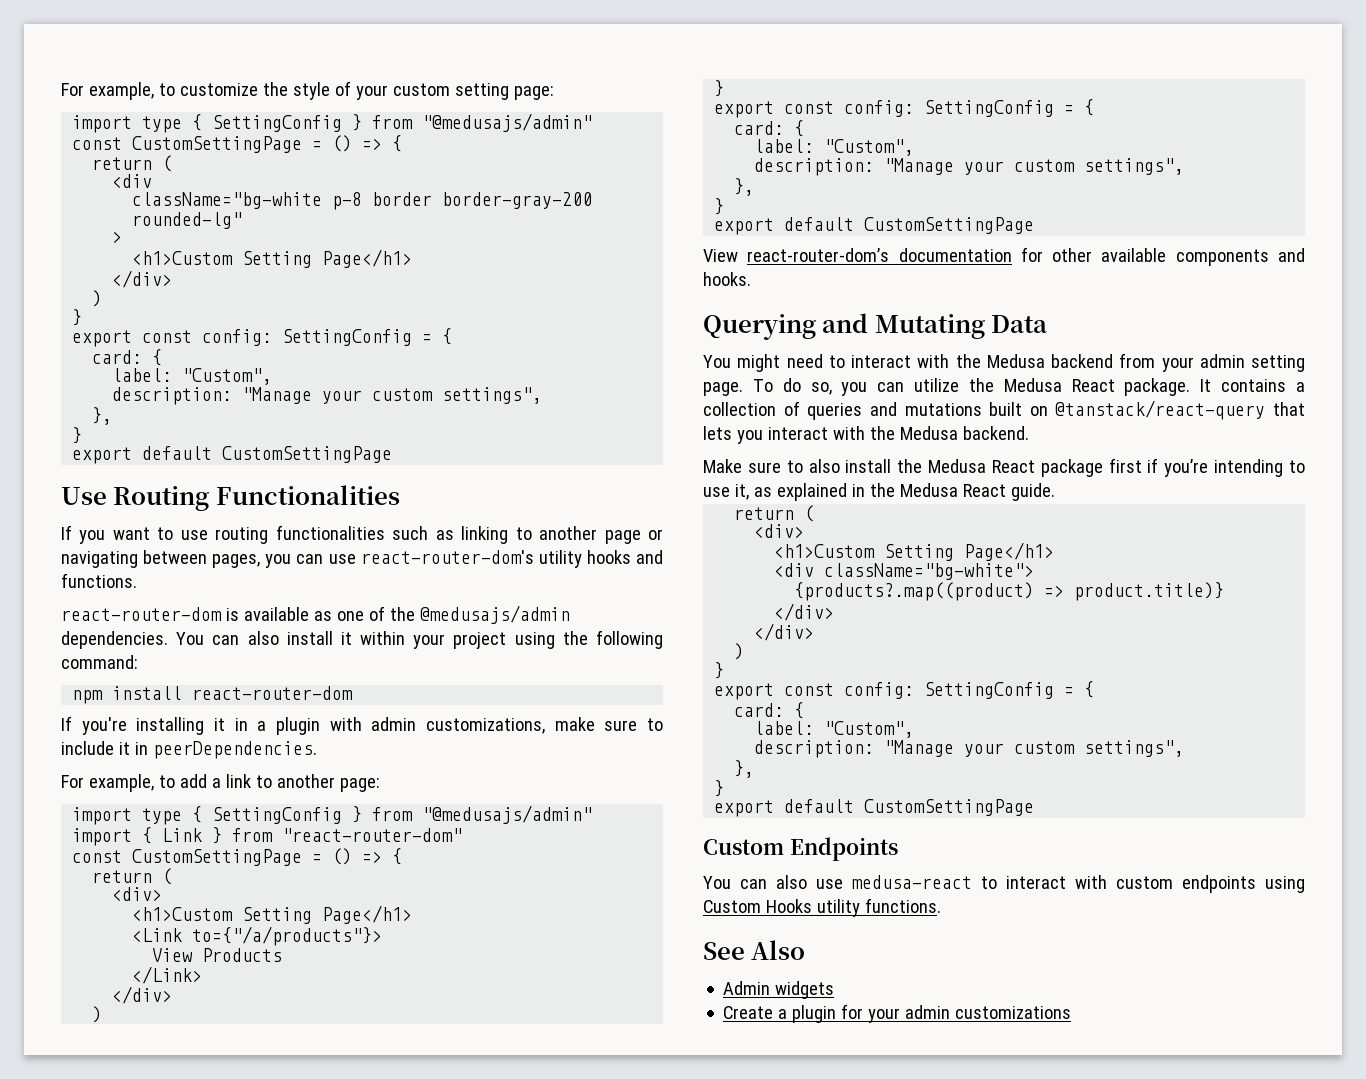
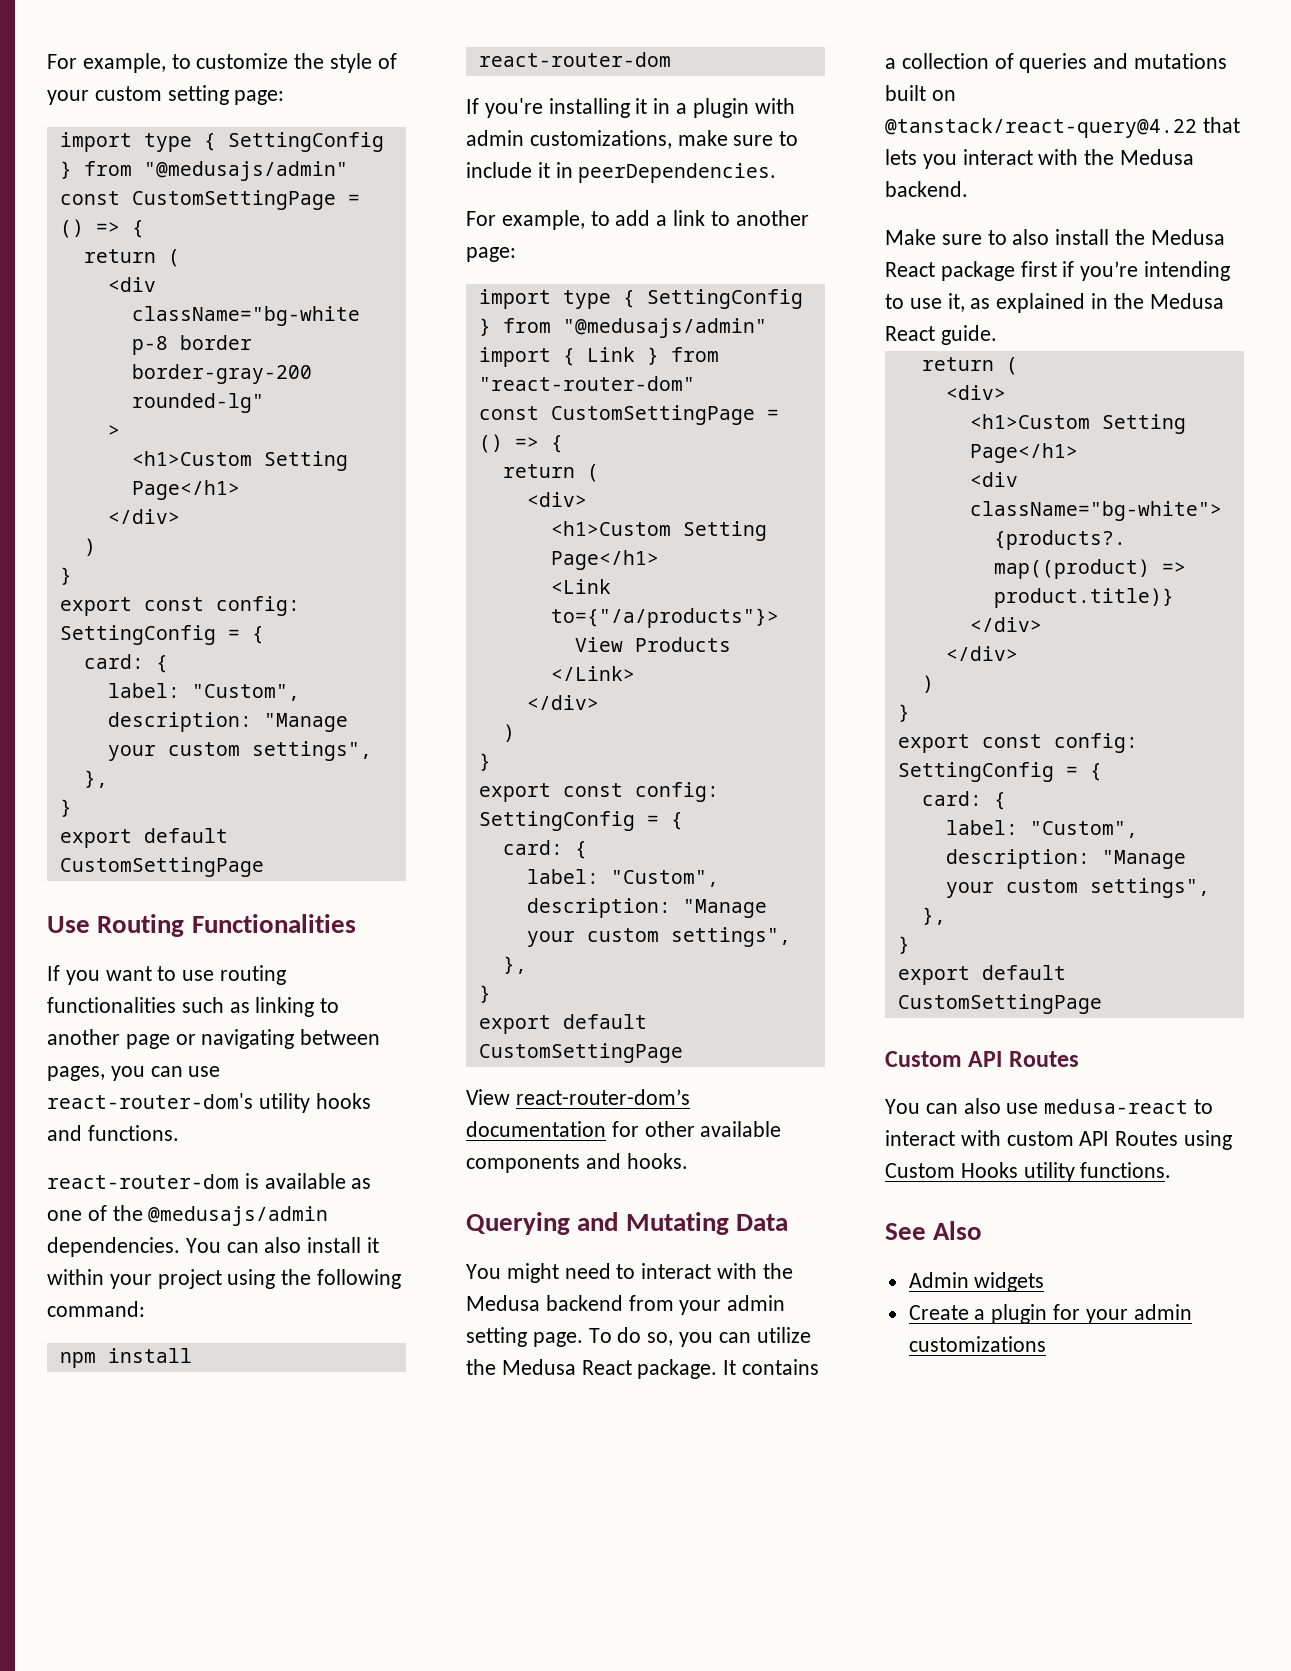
- It contains a collection of queries and mutations built on @tanstack/react-query that lets you interact with the Medusa backend.
+ It contains a collection of queries and mutations built on @tanstack/react-query@4.22 that lets you interact with the Medusa backend.
- Custom Endpoints
+ Custom API Routes
- You can also use medusa-react to interact with custom endpoints using Custom Hooks utility functions.
+ You can also use medusa-react to interact with custom API Routes using Custom Hooks utility functions.

